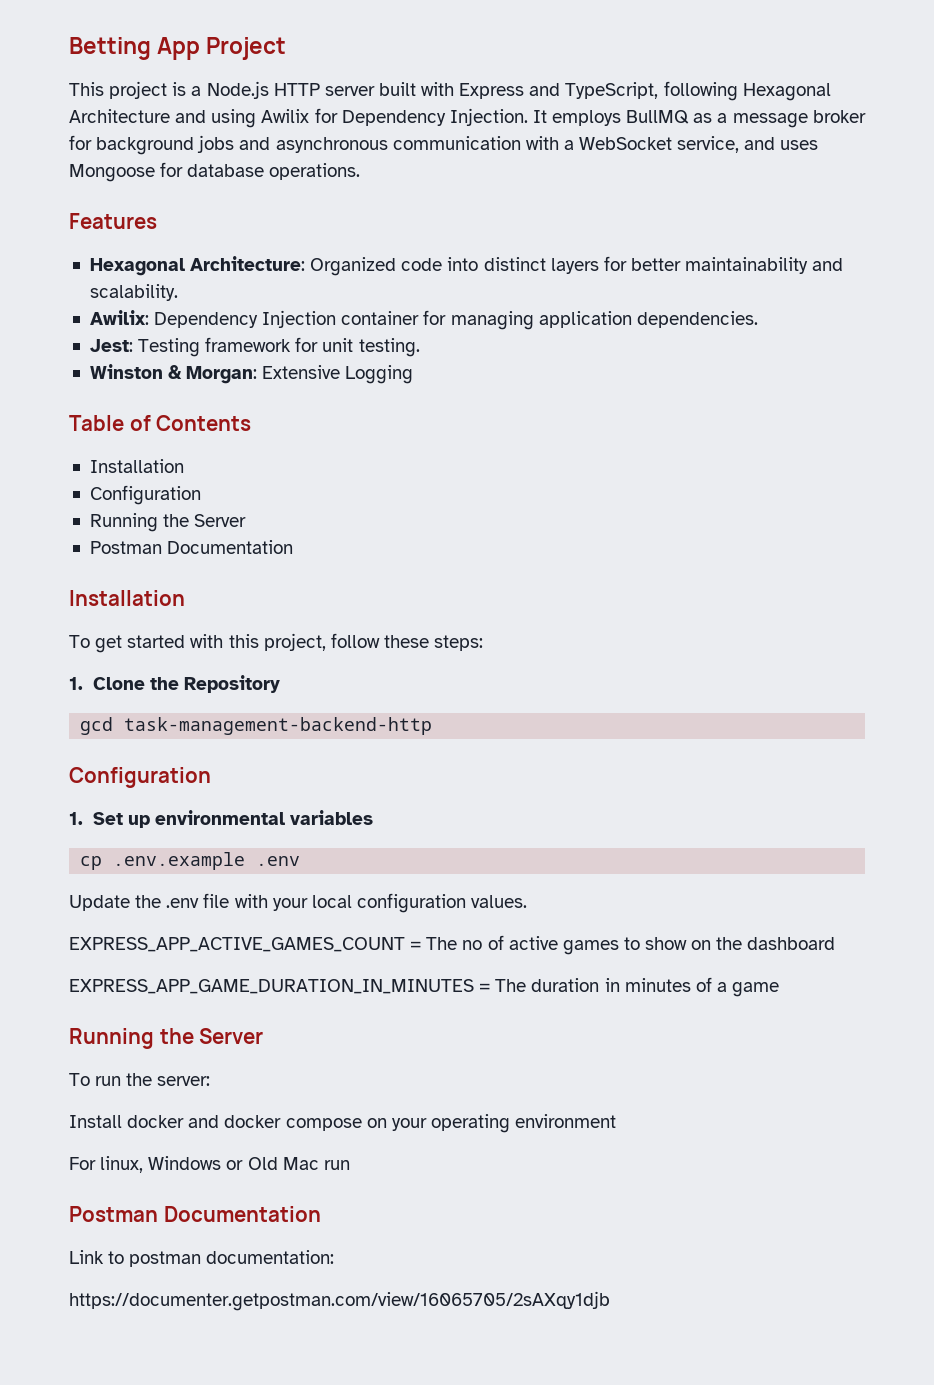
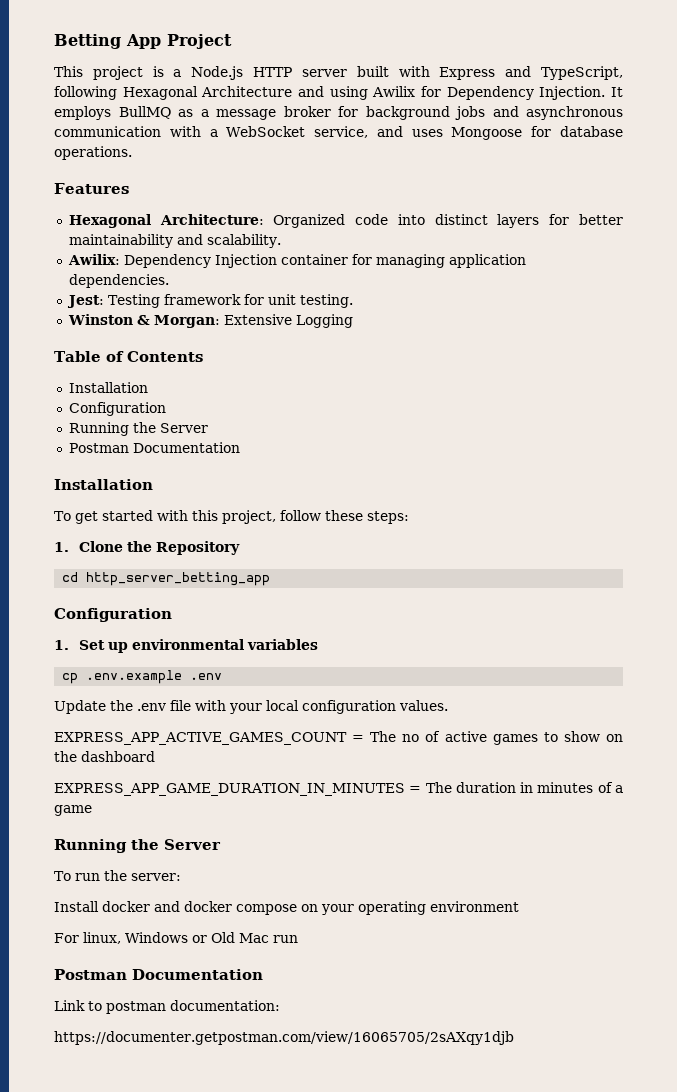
- gcd task-management-backend-http
+ cd http_server_betting_app

